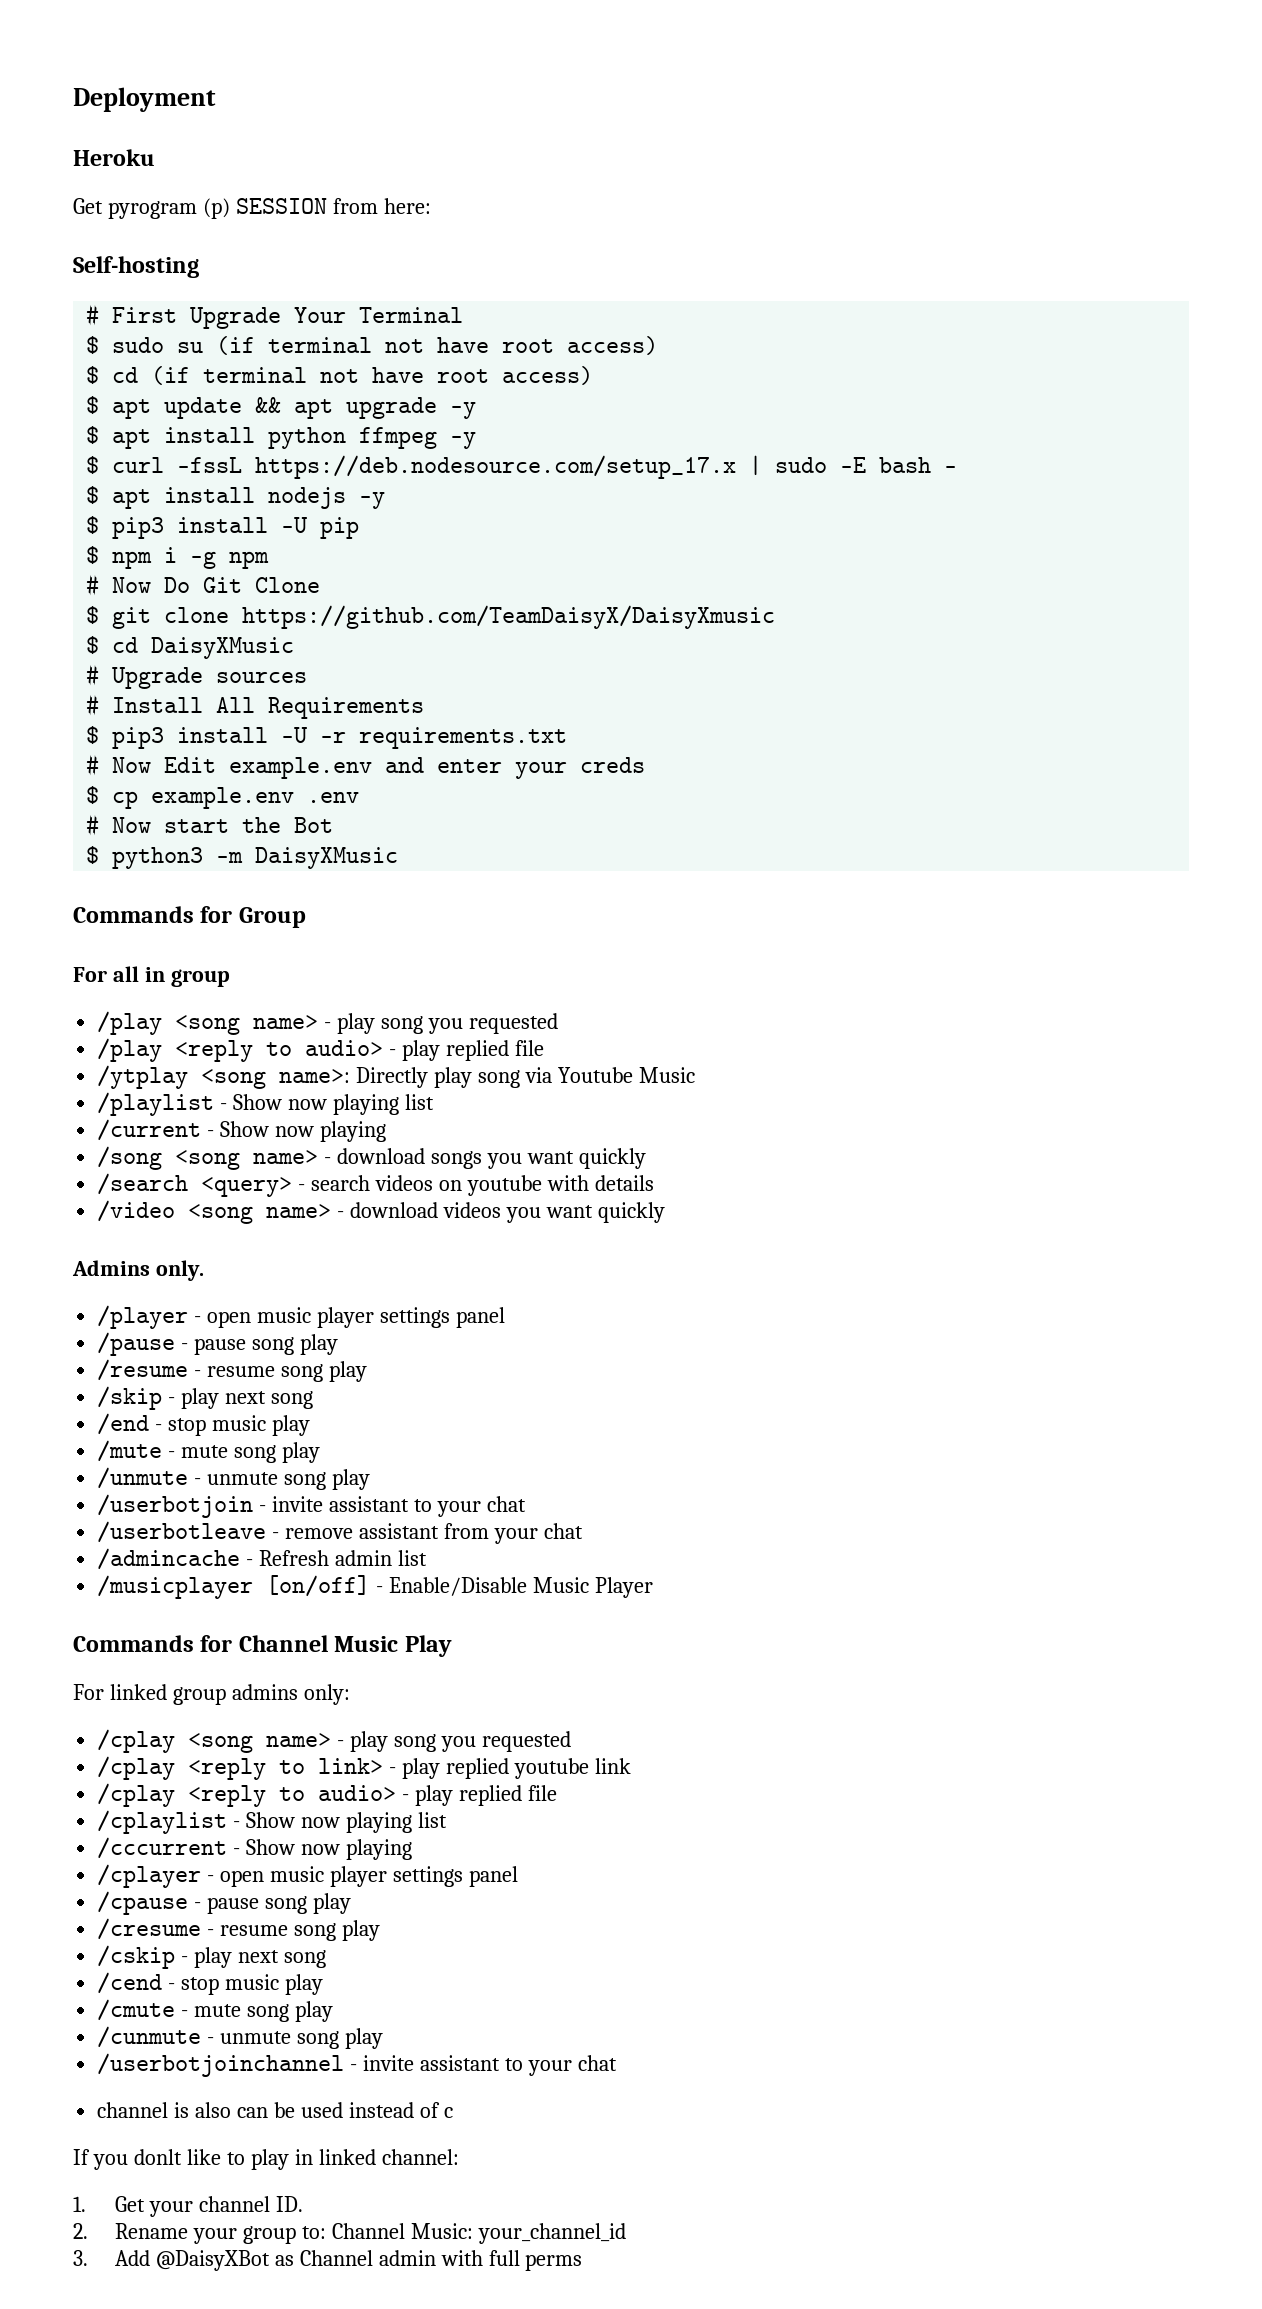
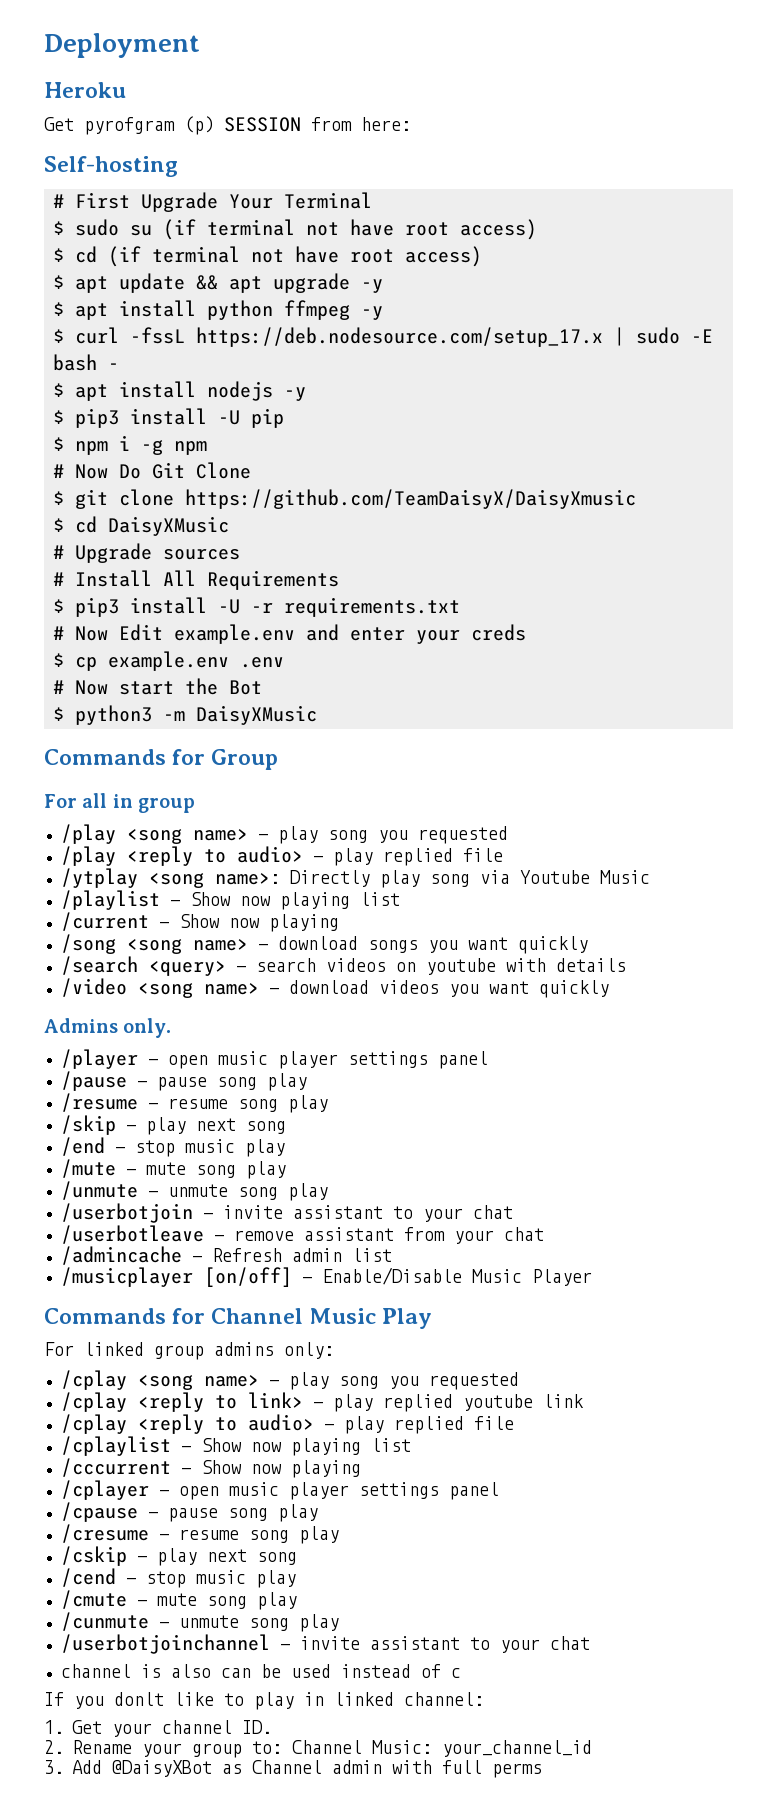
- Get pyrogram (p) SESSION from here:
+ Get pyrofgram (p) SESSION from here:

